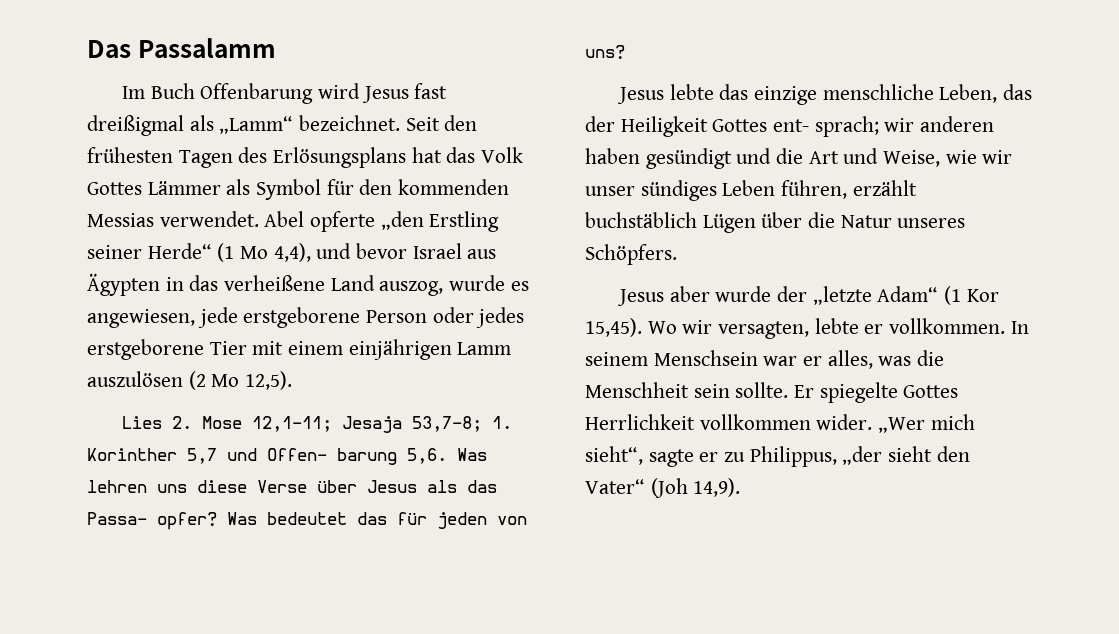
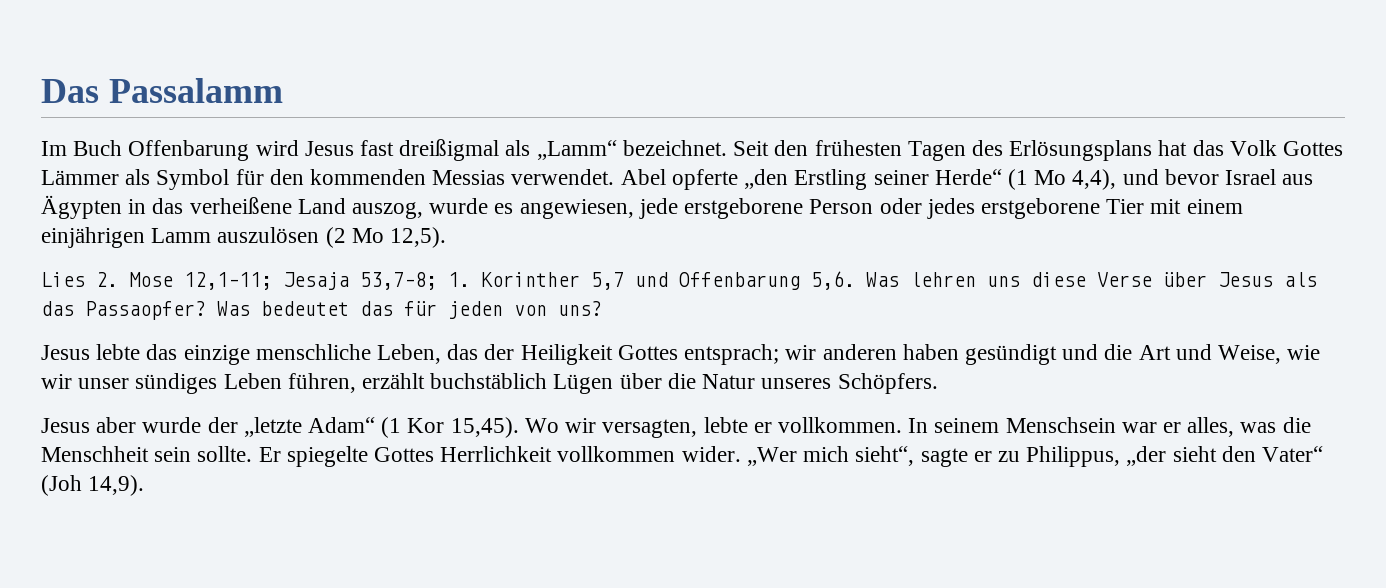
- Lies 2. Mose 12,1–11; Jesaja 53,7–8; 1. Korinther 5,7 und Offen- barung 5,6.
+ Lies 2. Mose 12,1–11; Jesaja 53,7–8; 1. Korinther 5,7 und Offenbarung 5,6.
- Was lehren uns diese Verse über Jesus als das Passa- opfer?
+ Was lehren uns diese Verse über Jesus als das Passaopfer?
- Jesus lebte das einzige menschliche Leben, das der Heiligkeit Gottes ent- sprach; wir anderen haben gesündigt und die Art und Weise, wie wir unser sündiges Leben führen, erzählt buchstäblich Lügen über die Natur unseres Schöpfers.
+ Jesus lebte das einzige menschliche Leben, das der Heiligkeit Gottes entsprach; wir anderen haben gesündigt und die Art und Weise, wie wir unser sündiges Leben führen, erzählt buchstäblich Lügen über die Natur unseres Schöpfers.

